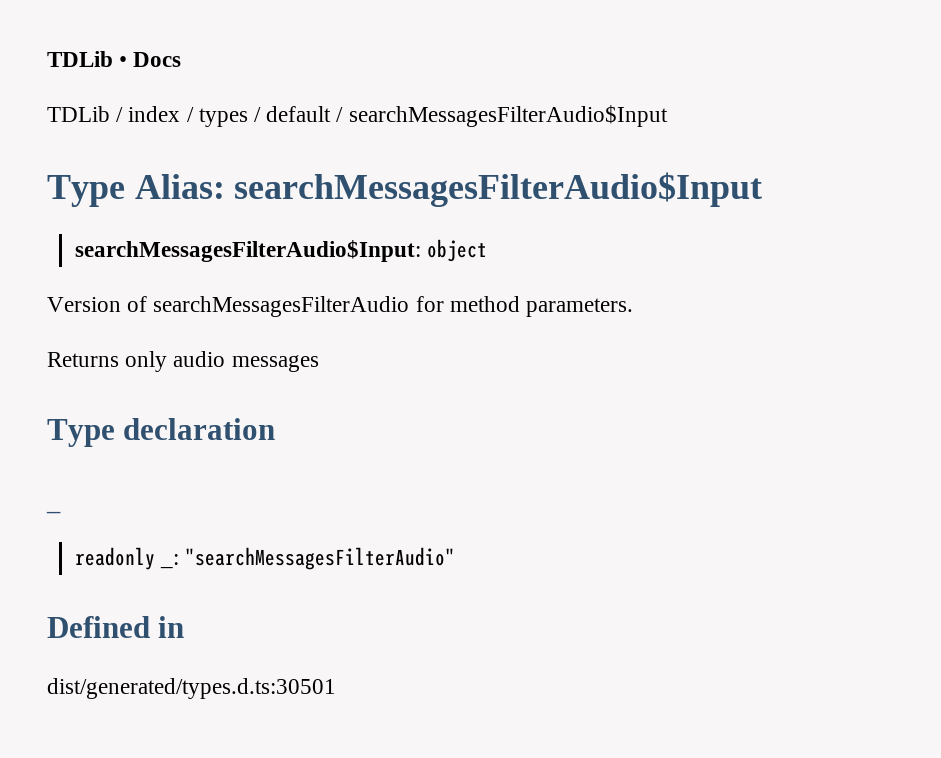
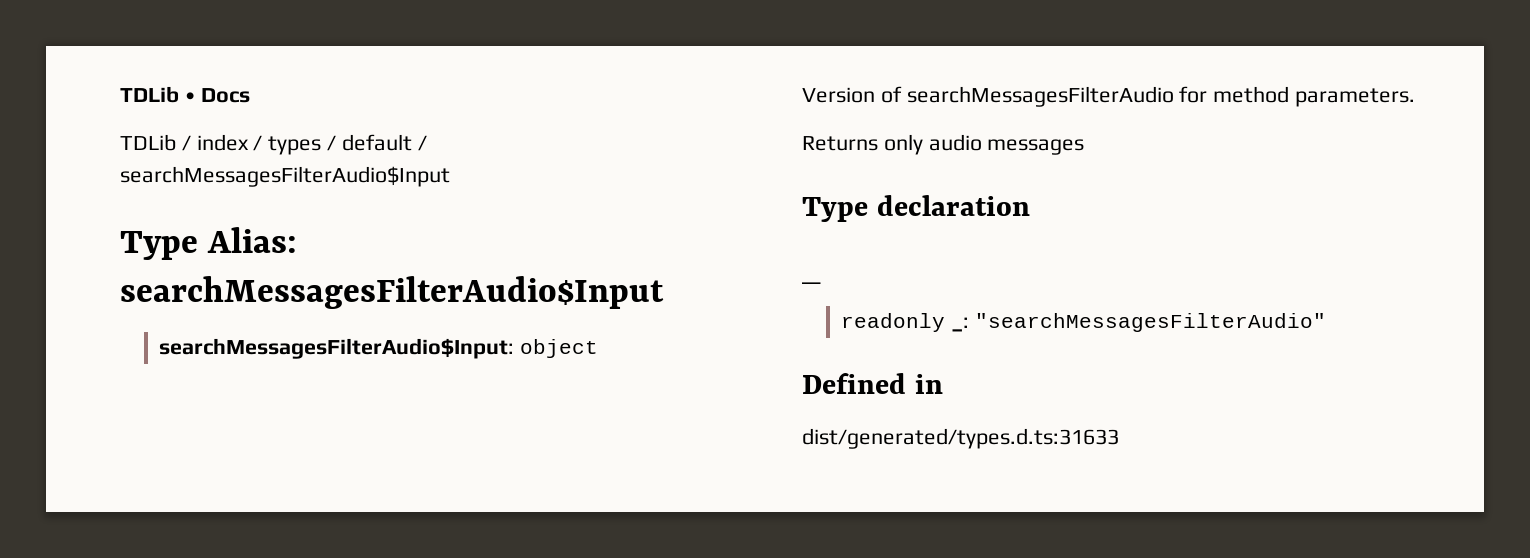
- dist/generated/types.d.ts:30501
+ dist/generated/types.d.ts:31633

